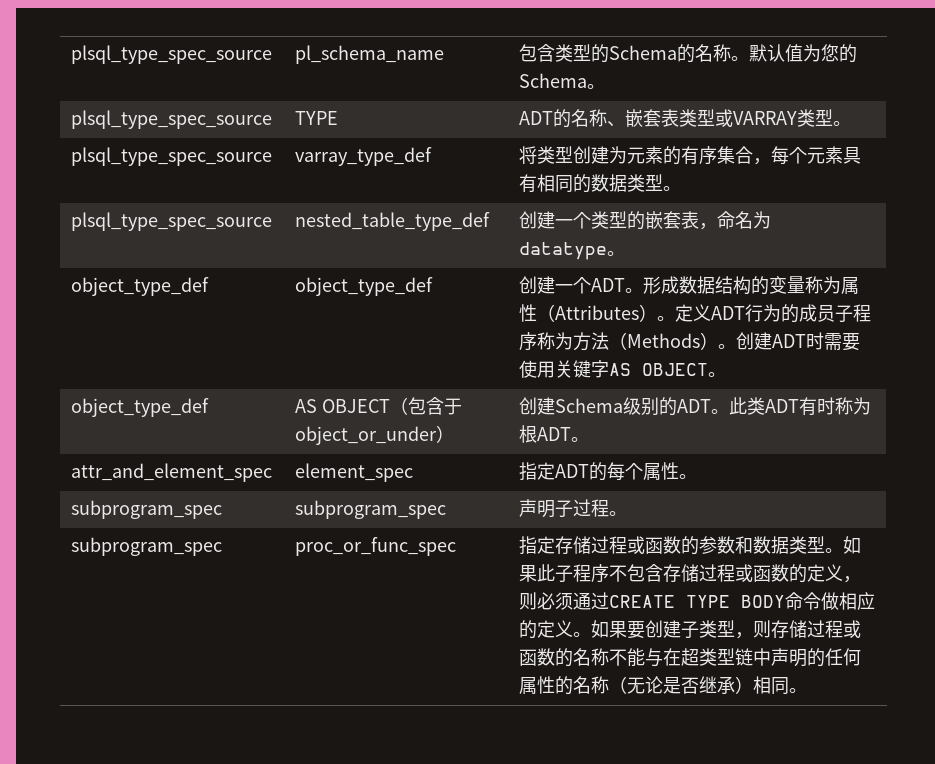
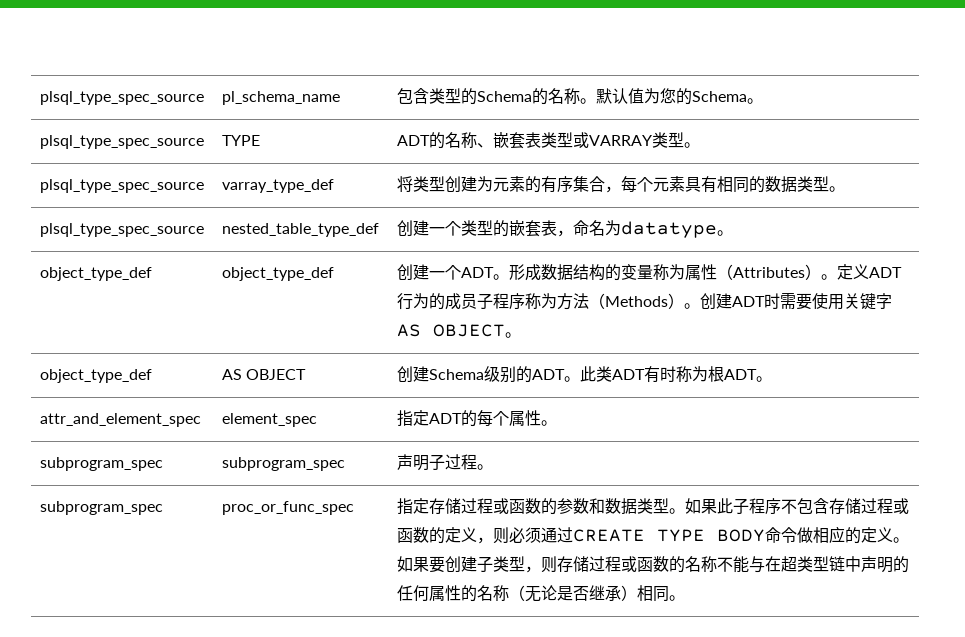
- object_type_def | AS OBJECT（包含于object_or_under） | 创建Schema级别的ADT。此类ADT有时称为根ADT。
+ object_type_def | AS OBJECT | 创建Schema级别的ADT。此类ADT有时称为根ADT。

